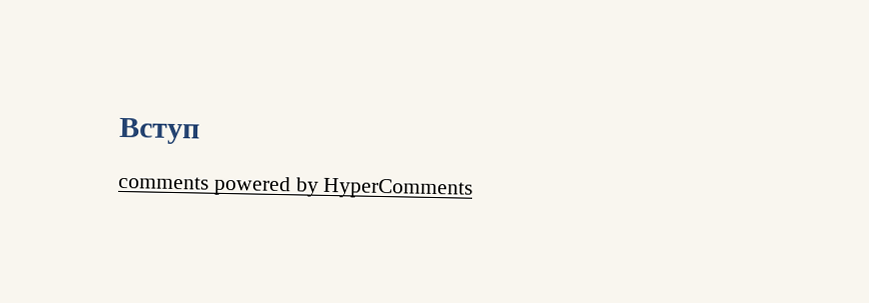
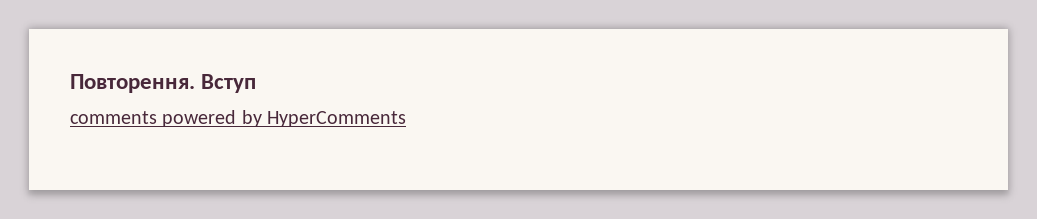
+ Повторення.

